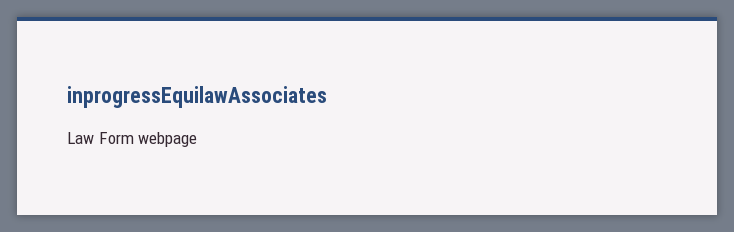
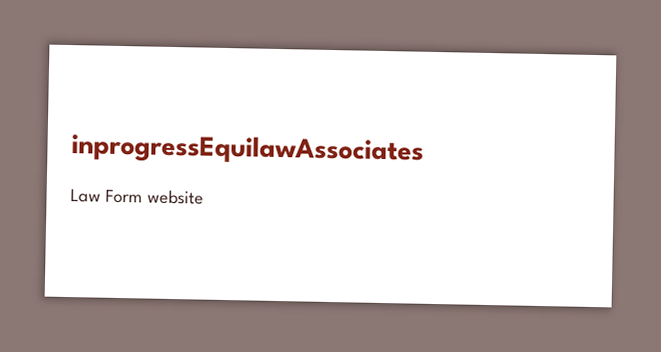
- Law Form webpage
+ Law Form website

